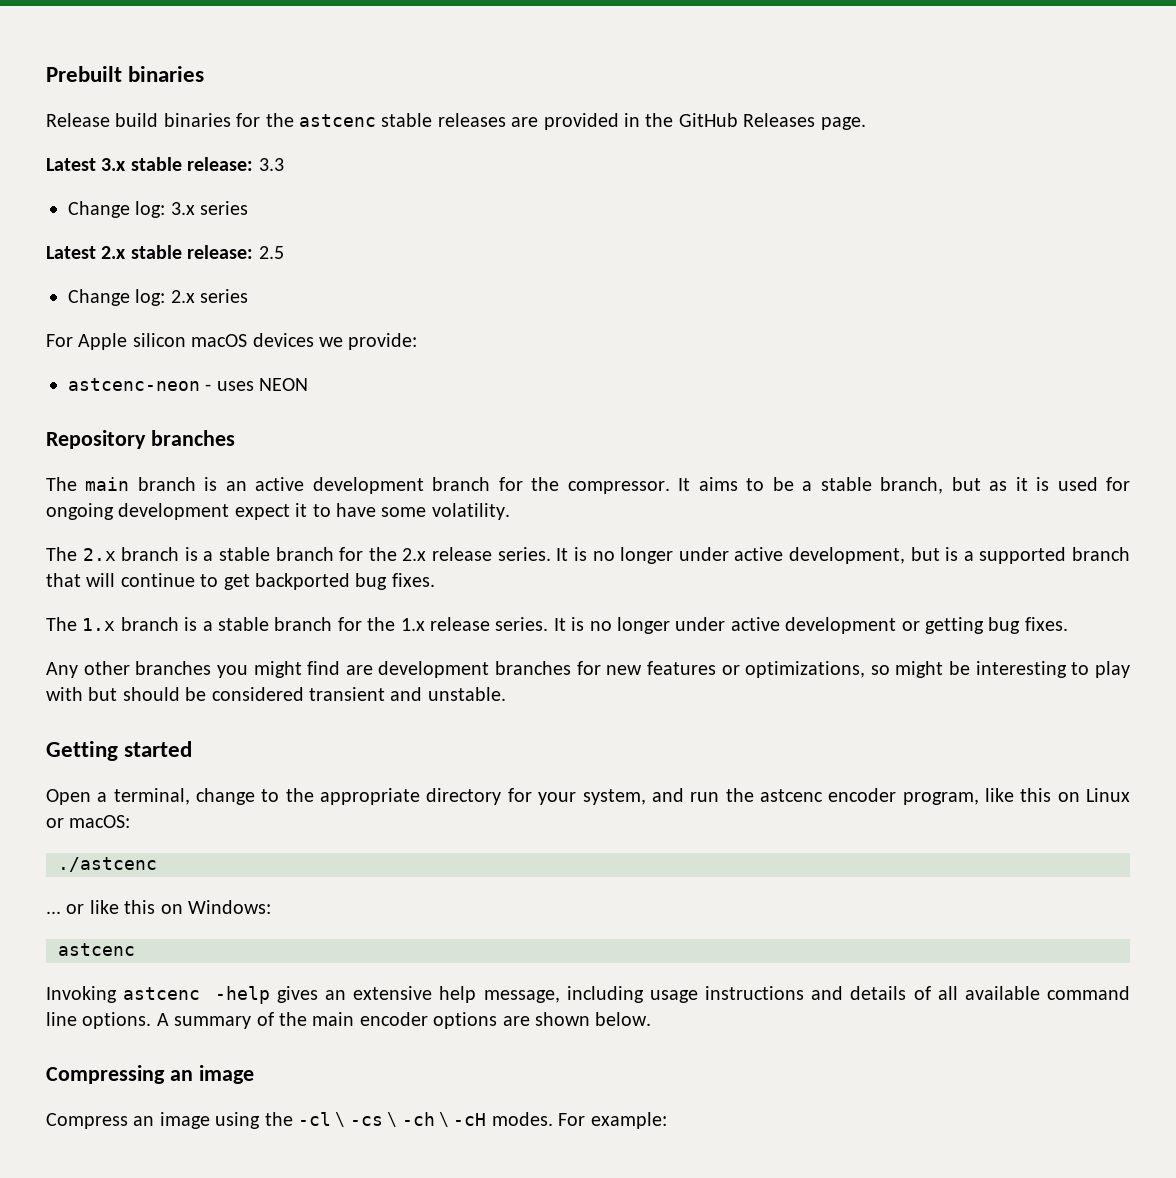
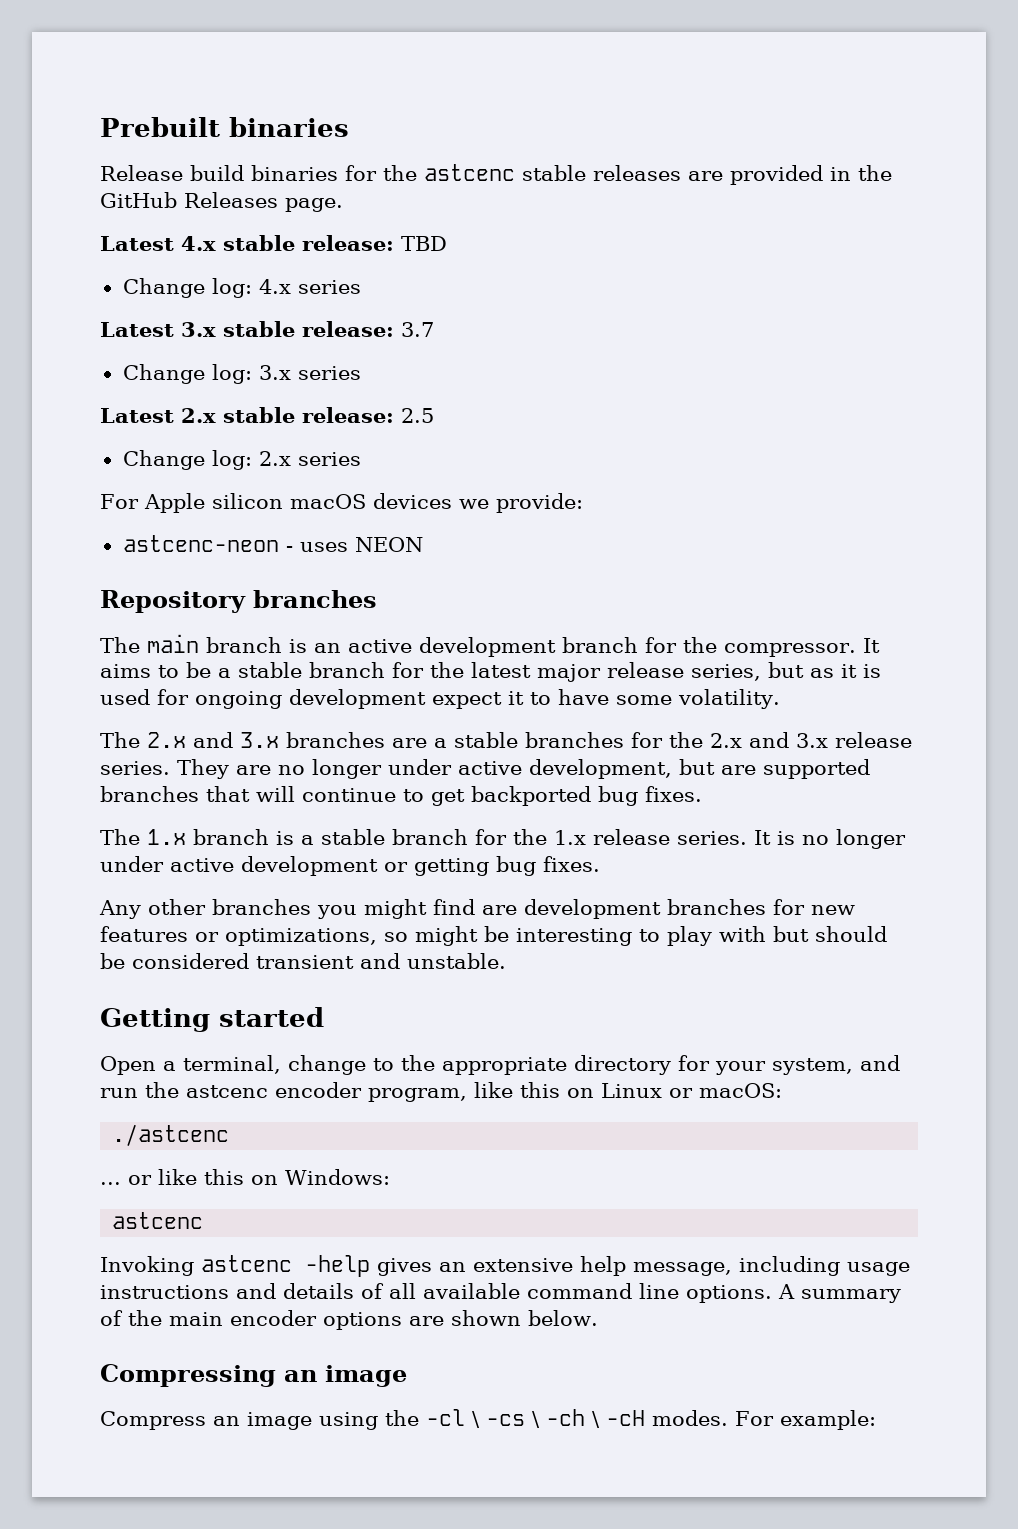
+ Latest 4.x stable release: TBD
+ Change log: 4.x series
- Latest 3.x stable release: 3.3
+ Latest 3.x stable release: 3.7
- It aims to be a stable branch, but as it is used for ongoing development expect it to have some volatility.
+ It aims to be a stable branch for the latest major release series, but as it is used for ongoing development expect it to have some volatility.
- The 2.x branch is a stable branch for the 2.x release series. It is no longer under active development, but is a supported branch that will continue to get backported bug fixes.
+ The 2.x and 3.x branches are a stable branches for the 2.x and 3.x release series. They are no longer under active development, but are supported branches that will continue to get backported bug fixes.

